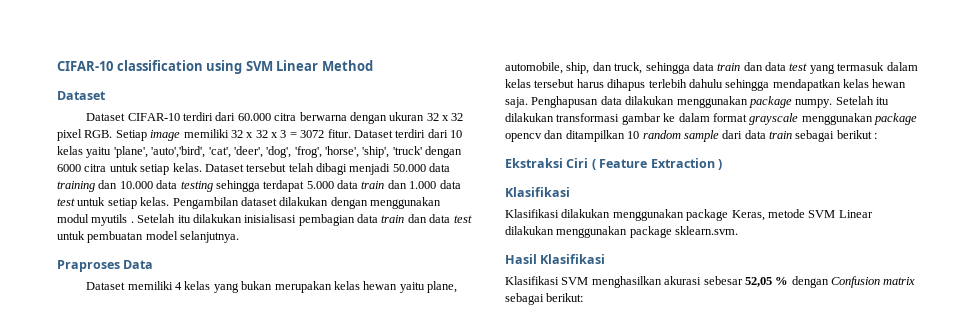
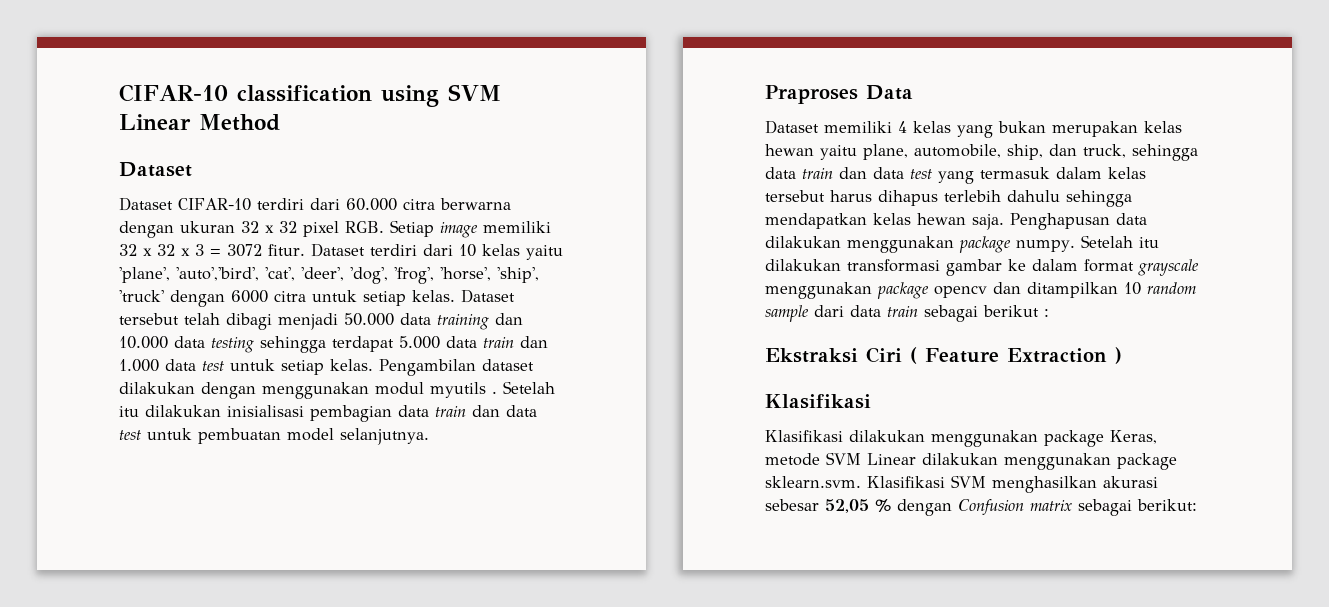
- Klasifikasi dilakukan menggunakan package Keras, metode SVM Linear dilakukan menggunakan package sklearn.svm.
- Hasil Klasifikasi
- Klasifikasi SVM menghasilkan akurasi sebesar 52,05 % dengan Confusion matrix sebagai berikut:
+ Klasifikasi dilakukan menggunakan package Keras, metode SVM Linear dilakukan menggunakan package sklearn.svm. Klasifikasi SVM menghasilkan akurasi sebesar 52,05 % dengan Confusion matrix sebagai berikut:

